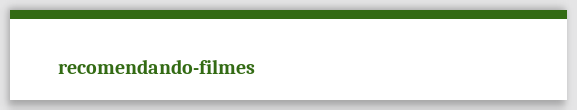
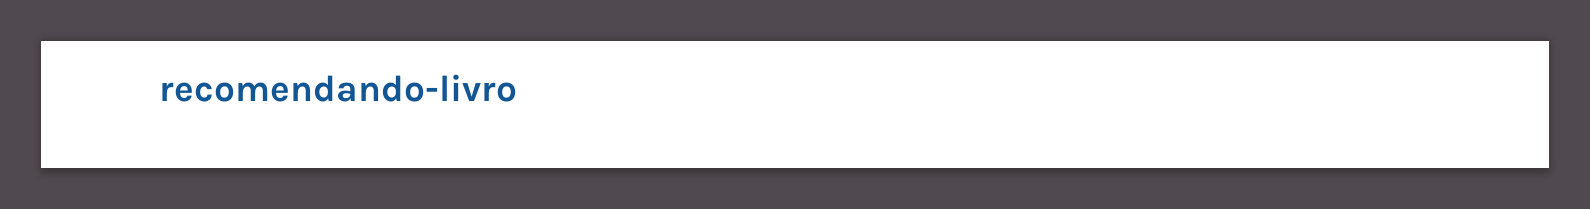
- recomendando-filmes
+ recomendando-livro

